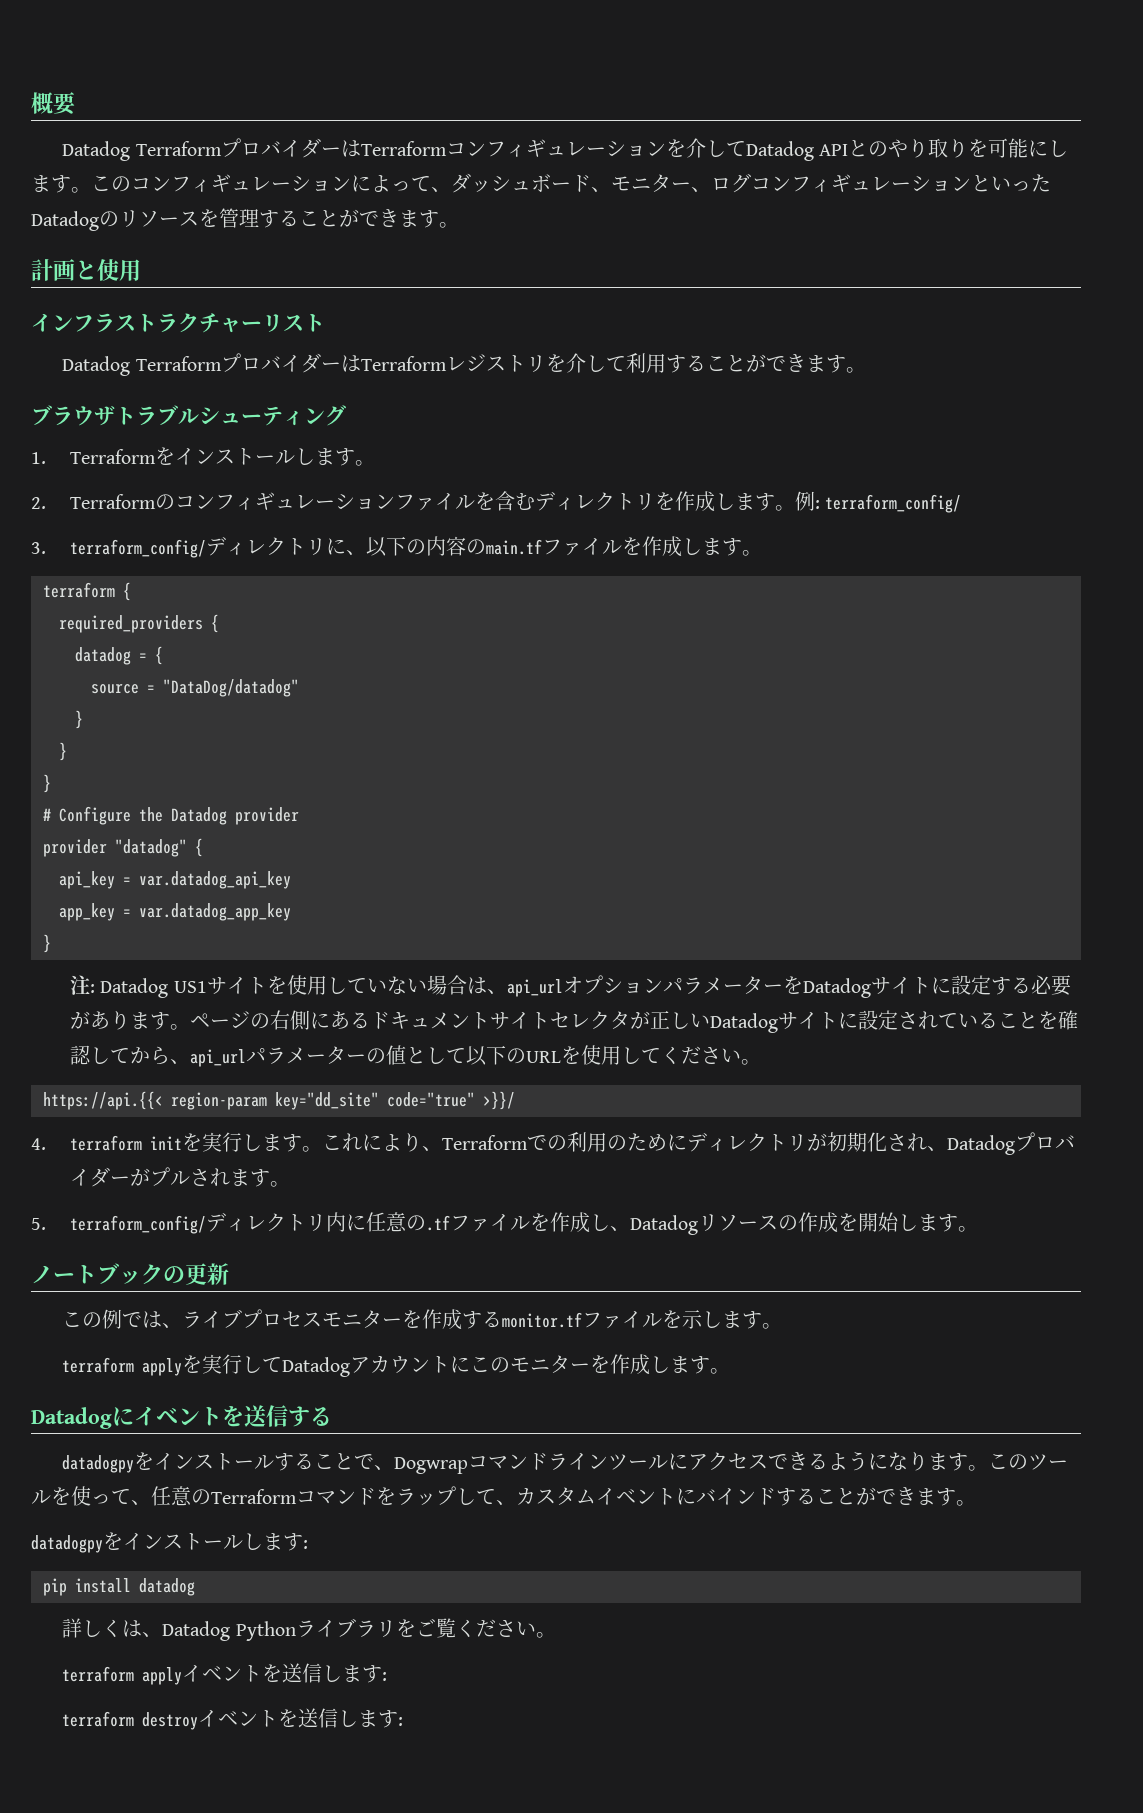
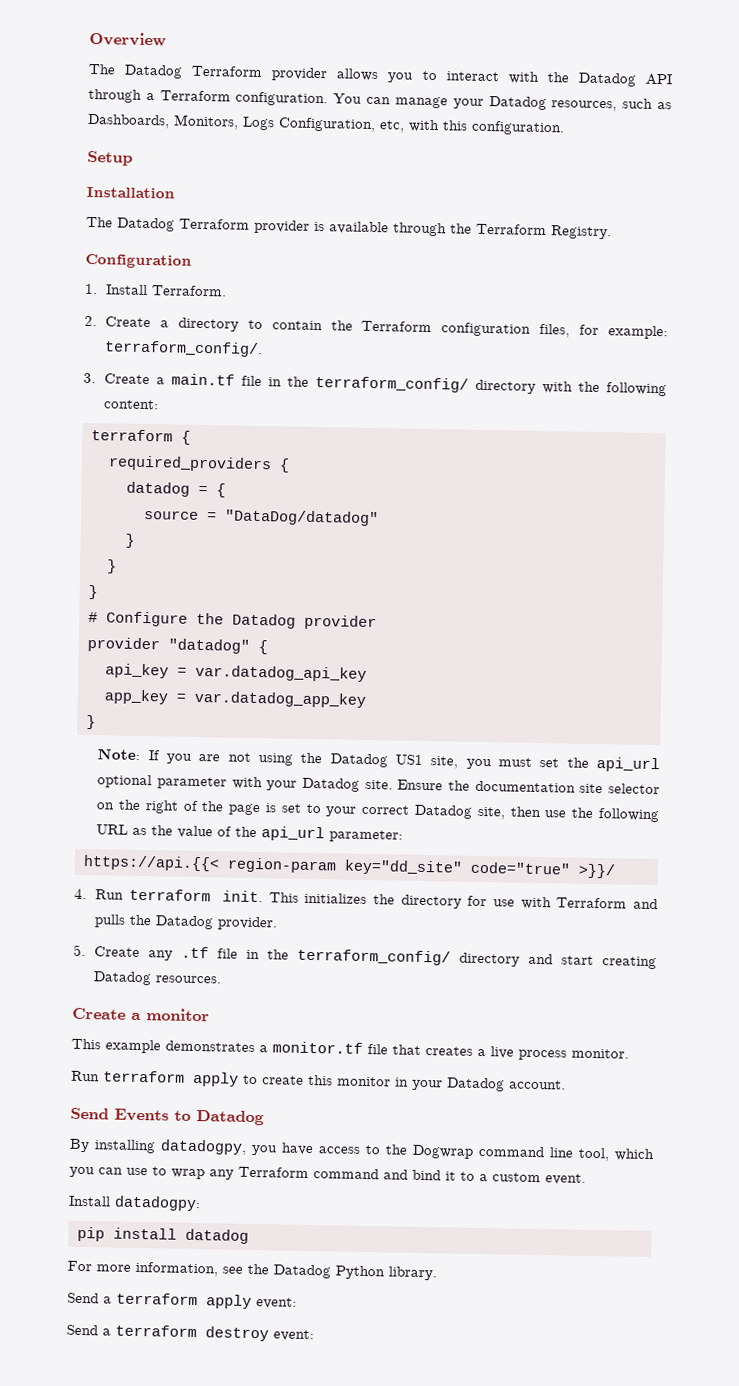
- 概要
- Datadog TerraformプロバイダーはTerraformコンフィギュレーションを介してDatadog APIとのやり取りを可能にします。このコンフィギュレーションによって、ダッシュボード、モニター、ログコンフィギュレーションといったDatadogのリソースを管理することができます。
- 計画と使用
- インフラストラクチャーリスト
- Datadog TerraformプロバイダーはTerraformレジストリを介して利用することができます。
- ブラウザトラブルシューティング
- 1. Terraformをインストールします。
- 2. Terraformのコンフィギュレーションファイルを含むディレクトリを作成します。例: terraform_config/
- 3. terraform_config/ディレクトリに、以下の内容のmain.tfファイルを作成します。
+ Overview
+ The Datadog Terraform provider allows you to interact with the Datadog API through a Terraform configuration. You can manage your Datadog resources, such as Dashboards, Monitors, Logs Configuration, etc, with this configuration.
+ Setup
+ Installation
+ The Datadog Terraform provider is available through the Terraform Registry.
+ Configuration
+ 1. Install Terraform.
+ 2. Create a directory to contain the Terraform configuration files, for example: terraform_config/.
+ 3. Create a main.tf file in the terraform_config/ directory with the following content:
- 注: Datadog US1サイトを使用していない場合は、api_urlオプションパラメーターをDatadogサイトに設定する必要があります。ページの右側にあるドキュメントサイトセレクタが正しいDatadogサイトに設定されていることを確認してから、api_urlパラメーターの値として以下のURLを使用してください。
+ Note: If you are not using the Datadog US1 site, you must set the api_url optional parameter with your Datadog site. Ensure the documentation site selector on the right of the page is set to your correct Datadog site, then use the following URL as the value of the api_url parameter:
- 4. terraform initを実行します。これにより、Terraformでの利用のためにディレクトリが初期化され、Datadogプロバイダーがプルされます。
- 5. terraform_config/ディレクトリ内に任意の.tfファイルを作成し、Datadogリソースの作成を開始します。
- ノートブックの更新
- この例では、ライブプロセスモニターを作成するmonitor.tfファイルを示します。
- terraform applyを実行してDatadogアカウントにこのモニターを作成します。
- Datadogにイベントを送信する
- datadogpyをインストールすることで、Dogwrapコマンドラインツールにアクセスできるようになります。このツールを使って、任意のTerraformコマンドをラップして、カスタムイベントにバインドすることができます。
- datadogpyをインストールします:
+ 4. Run terraform init. This initializes the directory for use with Terraform and pulls the Datadog provider.
+ 5. Create any .tf file in the terraform_config/ directory and start creating Datadog resources.
+ Create a monitor
+ This example demonstrates a monitor.tf file that creates a live process monitor.
+ Run terraform apply to create this monitor in your Datadog account.
+ Send Events to Datadog
+ By installing datadogpy, you have access to the Dogwrap command line tool, which you can use to wrap any Terraform command and bind it to a custom event.
+ Install datadogpy:
  pip install datadog
- 詳しくは、Datadog Pythonライブラリをご覧ください。
- terraform applyイベントを送信します:
- terraform destroyイベントを送信します:
+ For more information, see the Datadog Python library.
+ Send a terraform apply event:
+ Send a terraform destroy event:

